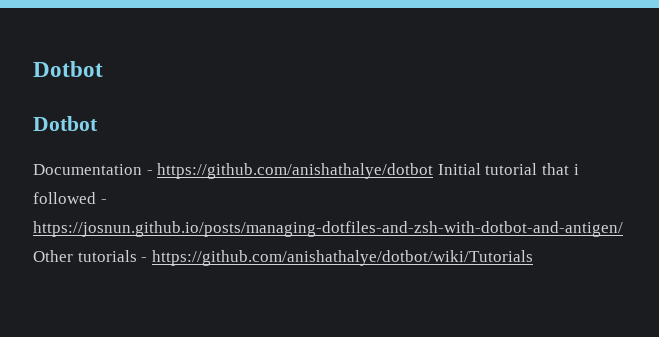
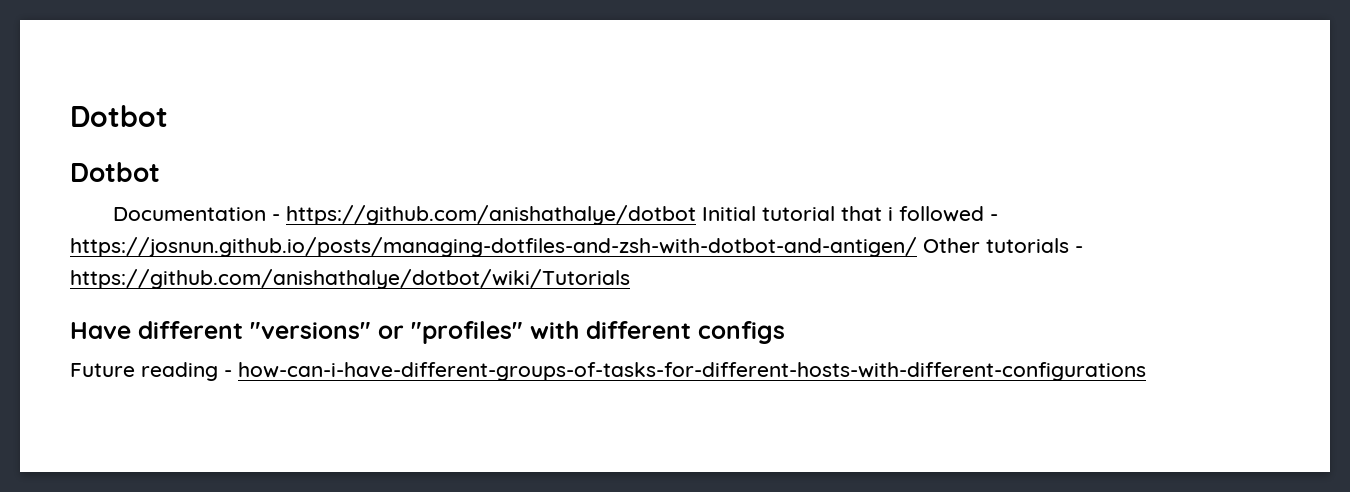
+ Have different "versions" or "profiles" with different configs
+ Future reading - how-can-i-have-different-groups-of-tasks-for-different-hosts-with-different-configurations

